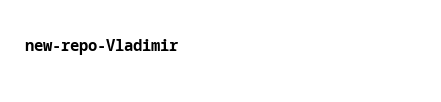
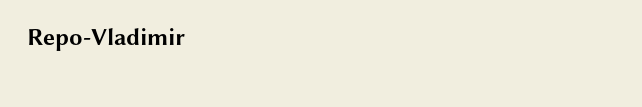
- new-repo-Vladimir
+ Repo-Vladimir

